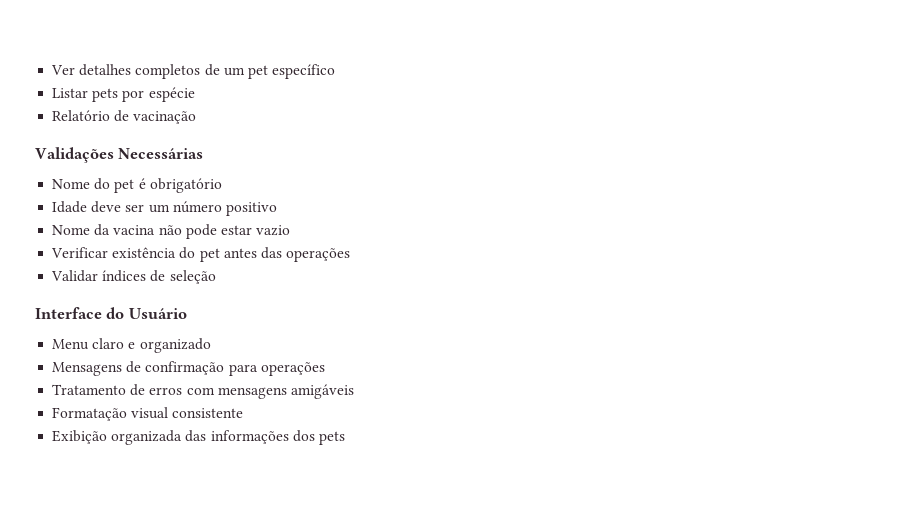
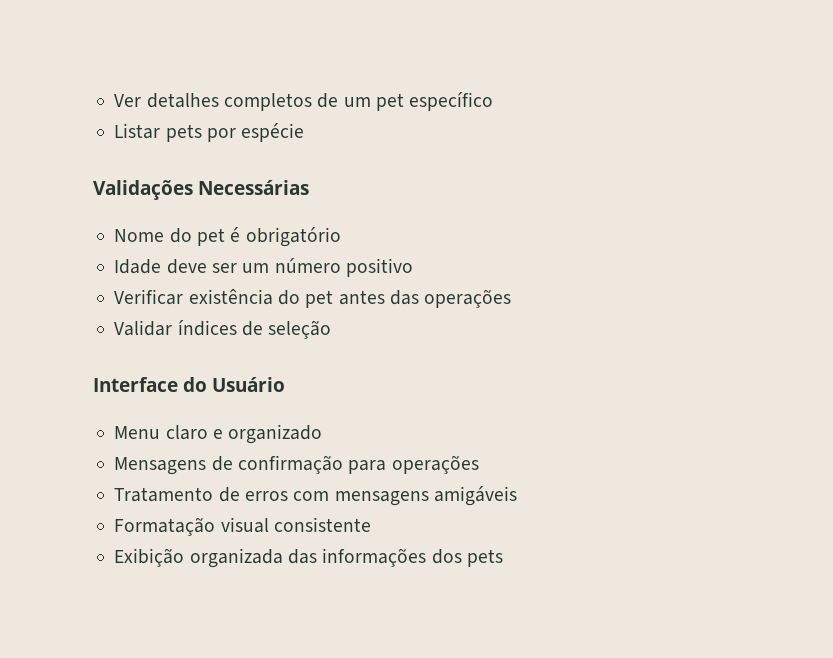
- Relatório de vacinação
- Nome da vacina não pode estar vazio

